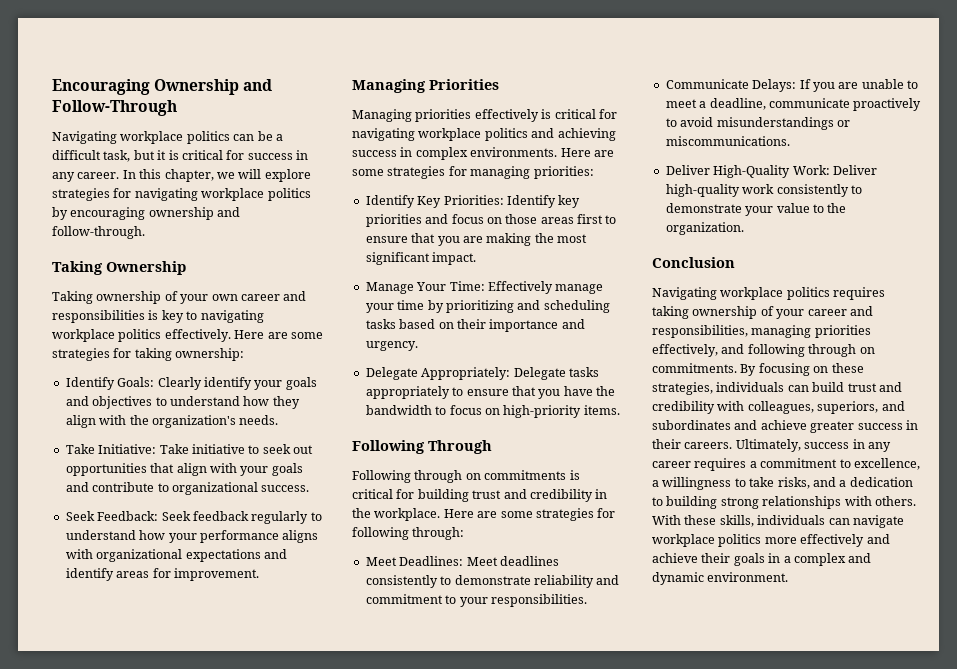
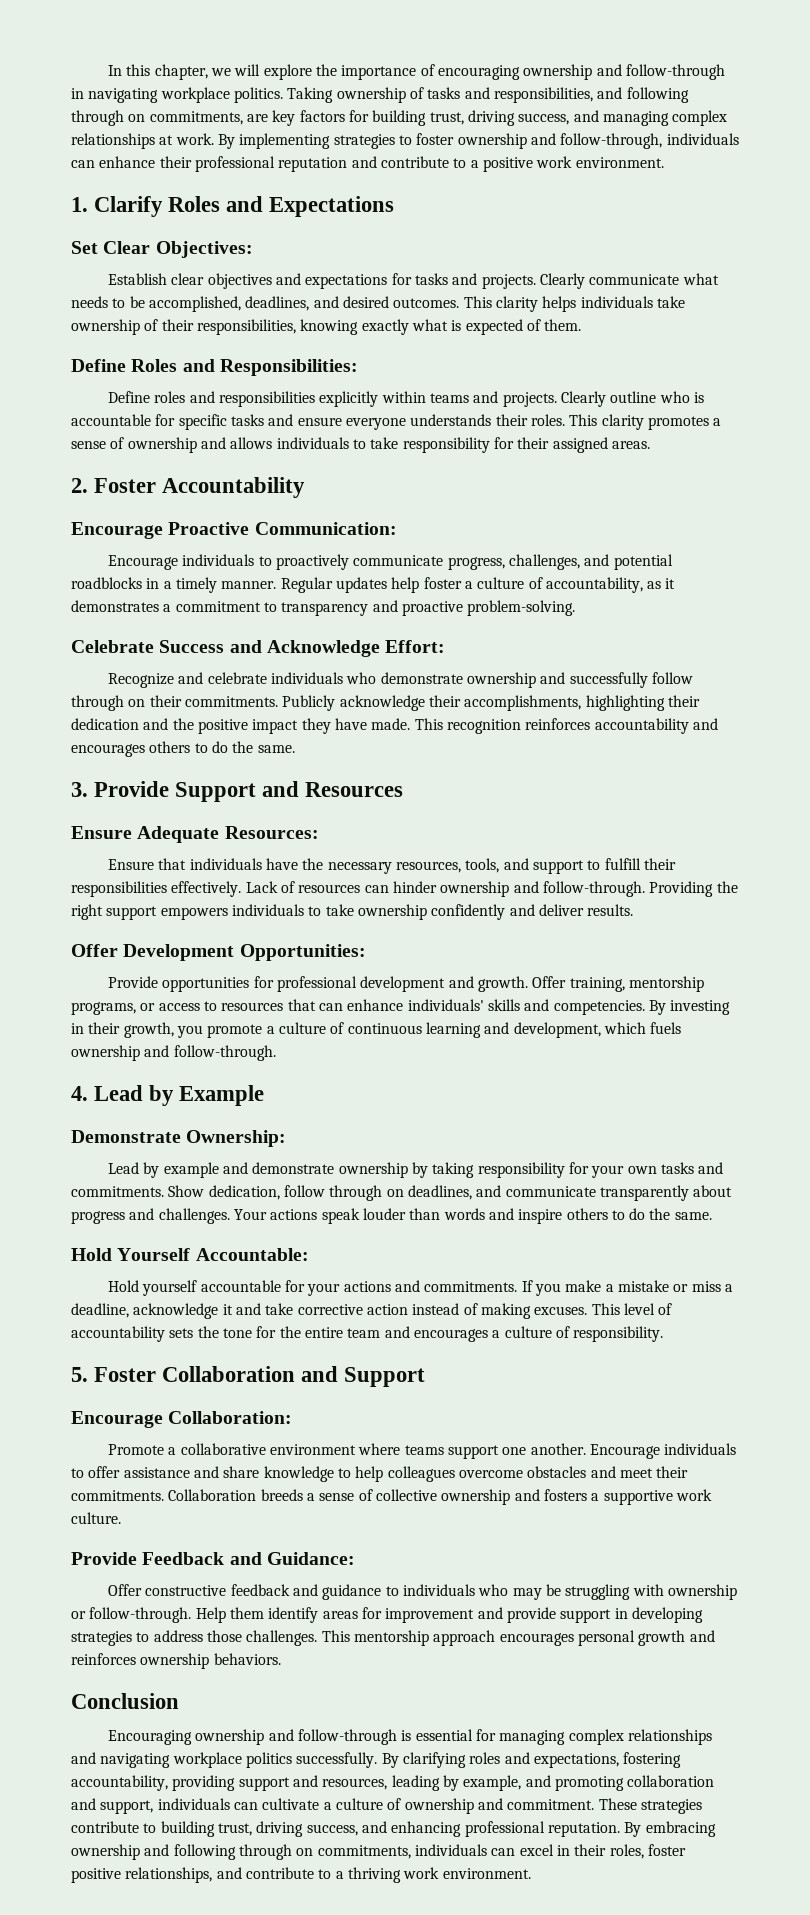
- Encouraging Ownership and Follow-Through
- Navigating workplace politics can be a difficult task, but it is critical for success in any career. In this chapter, we will explore strategies for navigating workplace politics by encouraging ownership and follow-through.
- Taking Ownership
- Taking ownership of your own career and responsibilities is key to navigating workplace politics effectively. Here are some strategies for taking ownership:
- Identify Goals: Clearly identify your goals and objectives to understand how they align with the organization's needs.
- Take Initiative: Take initiative to seek out opportunities that align with your goals and contribute to organizational success.
- Seek Feedback: Seek feedback regularly to understand how your performance aligns with organizational expectations and identify areas for improvement.
- Managing Priorities
- Managing priorities effectively is critical for navigating workplace politics and achieving success in complex environments. Here are some strategies for managing priorities:
- Identify Key Priorities: Identify key priorities and focus on those areas first to ensure that you are making the most significant impact.
- Manage Your Time: Effectively manage your time by prioritizing and scheduling tasks based on their importance and urgency.
- Delegate Appropriately: Delegate tasks appropriately to ensure that you have the bandwidth to focus on high-priority items.
- Following Through
- Following through on commitments is critical for building trust and credibility in the workplace. Here are some strategies for following through:
- Meet Deadlines: Meet deadlines consistently to demonstrate reliability and commitment to your responsibilities.
- Communicate Delays: If you are unable to meet a deadline, communicate proactively to avoid misunderstandings or miscommunications.
- Deliver High-Quality Work: Deliver high-quality work consistently to demonstrate your value to the organization.
+ In this chapter, we will explore the importance of encouraging ownership and follow-through in navigating workplace politics. Taking ownership of tasks and responsibilities, and following through on commitments, are key factors for building trust, driving success, and managing complex relationships at work. By implementing strategies to foster ownership and follow-through, individuals can enhance their professional reputation and contribute to a positive work environment.
+ 1. Clarify Roles and Expectations
+ Set Clear Objectives:
+ Establish clear objectives and expectations for tasks and projects. Clearly communicate what needs to be accomplished, deadlines, and desired outcomes. This clarity helps individuals take ownership of their responsibilities, knowing exactly what is expected of them.
+ Define Roles and Responsibilities:
+ Define roles and responsibilities explicitly within teams and projects. Clearly outline who is accountable for specific tasks and ensure everyone understands their roles. This clarity promotes a sense of ownership and allows individuals to take responsibility for their assigned areas.
+ 2. Foster Accountability
+ Encourage Proactive Communication:
+ Encourage individuals to proactively communicate progress, challenges, and potential roadblocks in a timely manner. Regular updates help foster a culture of accountability, as it demonstrates a commitment to transparency and proactive problem-solving.
+ Celebrate Success and Acknowledge Effort:
+ Recognize and celebrate individuals who demonstrate ownership and successfully follow through on their commitments. Publicly acknowledge their accomplishments, highlighting their dedication and the positive impact they have made. This recognition reinforces accountability and encourages others to do the same.
+ 3. Provide Support and Resources
+ Ensure Adequate Resources:
+ Ensure that individuals have the necessary resources, tools, and support to fulfill their responsibilities effectively. Lack of resources can hinder ownership and follow-through. Providing the right support empowers individuals to take ownership confidently and deliver results.
+ Offer Development Opportunities:
+ Provide opportunities for professional development and growth. Offer training, mentorship programs, or access to resources that can enhance individuals' skills and competencies. By investing in their growth, you promote a culture of continuous learning and development, which fuels ownership and follow-through.
+ 4. Lead by Example
+ Demonstrate Ownership:
+ Lead by example and demonstrate ownership by taking responsibility for your own tasks and commitments. Show dedication, follow through on deadlines, and communicate transparently about progress and challenges. Your actions speak louder than words and inspire others to do the same.
+ Hold Yourself Accountable:
+ Hold yourself accountable for your actions and commitments. If you make a mistake or miss a deadline, acknowledge it and take corrective action instead of making excuses. This level of accountability sets the tone for the entire team and encourages a culture of responsibility.
+ 5. Foster Collaboration and Support
+ Encourage Collaboration:
+ Promote a collaborative environment where teams support one another. Encourage individuals to offer assistance and share knowledge to help colleagues overcome obstacles and meet their commitments. Collaboration breeds a sense of collective ownership and fosters a supportive work culture.
+ Provide Feedback and Guidance:
+ Offer constructive feedback and guidance to individuals who may be struggling with ownership or follow-through. Help them identify areas for improvement and provide support in developing strategies to address those challenges. This mentorship approach encourages personal growth and reinforces ownership behaviors.
  Conclusion
- Navigating workplace politics requires taking ownership of your career and responsibilities, managing priorities effectively, and following through on commitments. By focusing on these strategies, individuals can build trust and credibility with colleagues, superiors, and subordinates and achieve greater success in their careers. Ultimately, success in any career requires a commitment to excellence, a willingness to take risks, and a dedication to building strong relationships with others. With these skills, individuals can navigate workplace politics more effectively and achieve their goals in a complex and dynamic environment.
+ Encouraging ownership and follow-through is essential for managing complex relationships and navigating workplace politics successfully. By clarifying roles and expectations, fostering accountability, providing support and resources, leading by example, and promoting collaboration and support, individuals can cultivate a culture of ownership and commitment. These strategies contribute to building trust, driving success, and enhancing professional reputation. By embracing ownership and following through on commitments, individuals can excel in their roles, foster positive relationships, and contribute to a thriving work environment.

